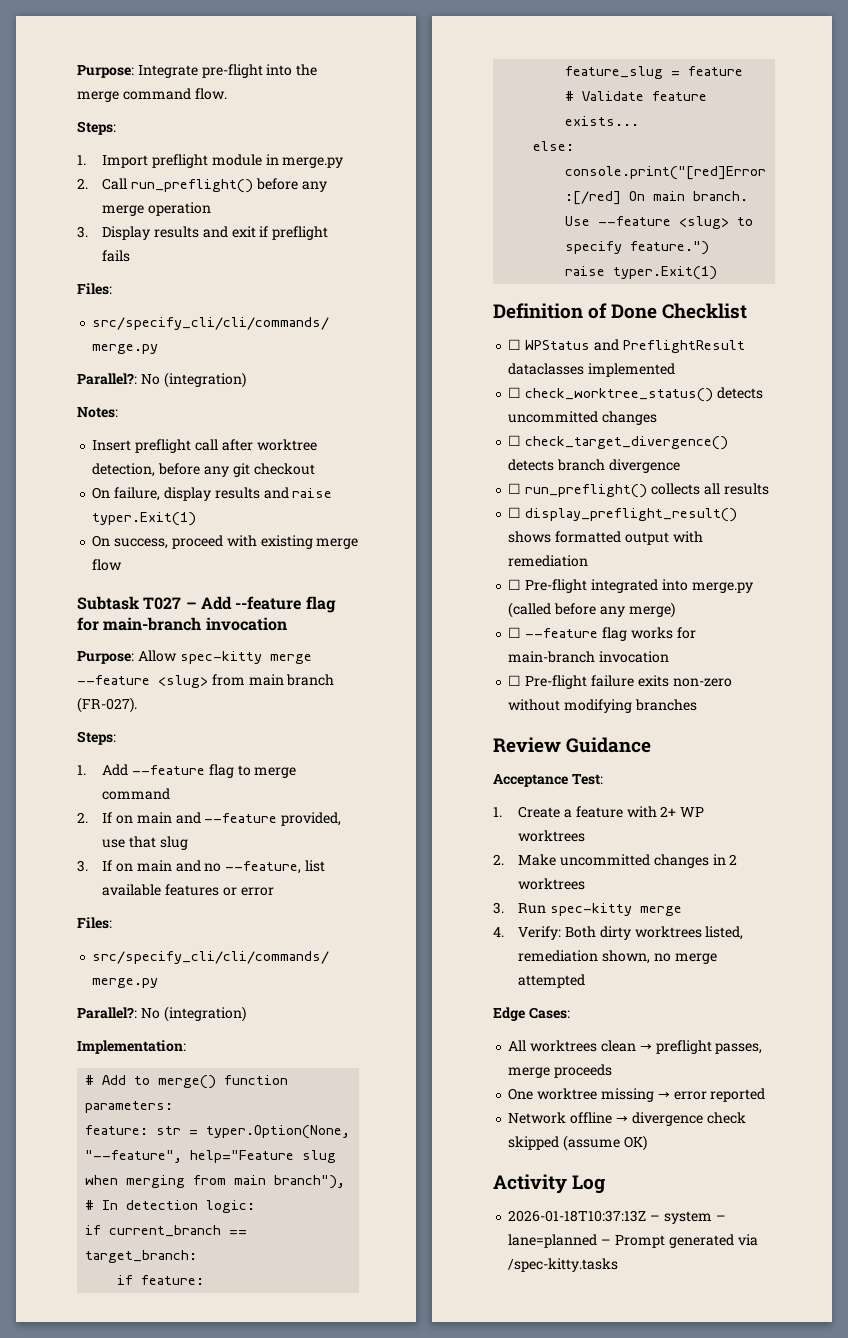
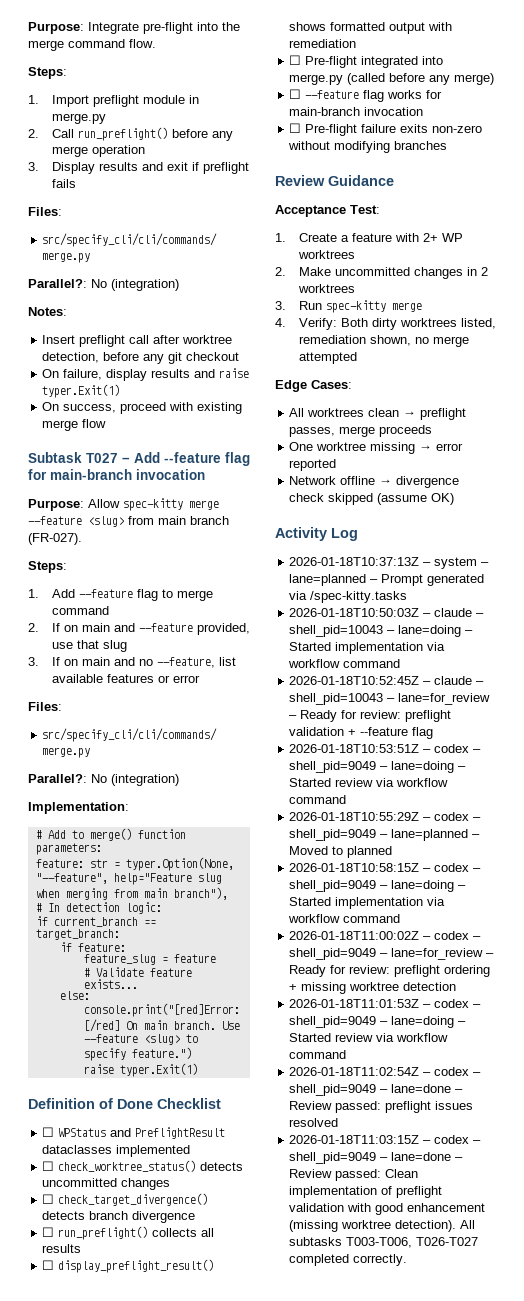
+ 2026-01-18T10:50:03Z – claude – shell_pid=10043 – lane=doing – Started implementation via workflow command
+ 2026-01-18T10:52:45Z – claude – shell_pid=10043 – lane=for_review – Ready for review: preflight validation + --feature flag
+ 2026-01-18T10:53:51Z – codex – shell_pid=9049 – lane=doing – Started review via workflow command
+ 2026-01-18T10:55:29Z – codex – shell_pid=9049 – lane=planned – Moved to planned
+ 2026-01-18T10:58:15Z – codex – shell_pid=9049 – lane=doing – Started implementation via workflow command
+ 2026-01-18T11:00:02Z – codex – shell_pid=9049 – lane=for_review – Ready for review: preflight ordering + missing worktree detection
+ 2026-01-18T11:01:53Z – codex – shell_pid=9049 – lane=doing – Started review via workflow command
+ 2026-01-18T11:02:54Z – codex – shell_pid=9049 – lane=done – Review passed: preflight issues resolved
+ 2026-01-18T11:03:15Z – codex – shell_pid=9049 – lane=done – Review passed: Clean implementation of preflight validation with good enhancement (missing worktree detection). All subtasks T003-T006, T026-T027 completed correctly.

